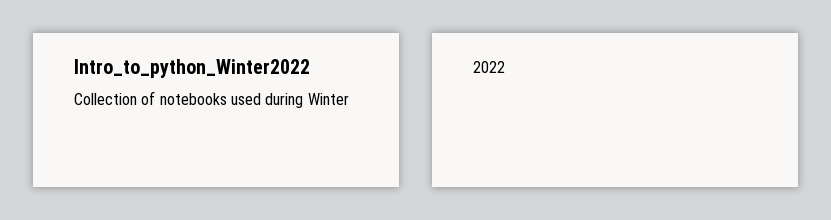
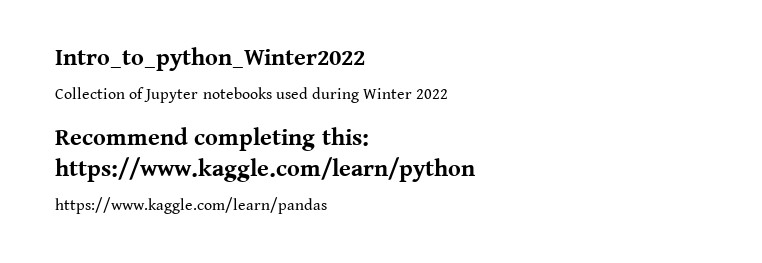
- Collection of notebooks used during Winter 2022
+ Collection of Jupyter notebooks used during Winter 2022
+ Recommend completing this: https://www.kaggle.com/learn/python
+ https://www.kaggle.com/learn/pandas

